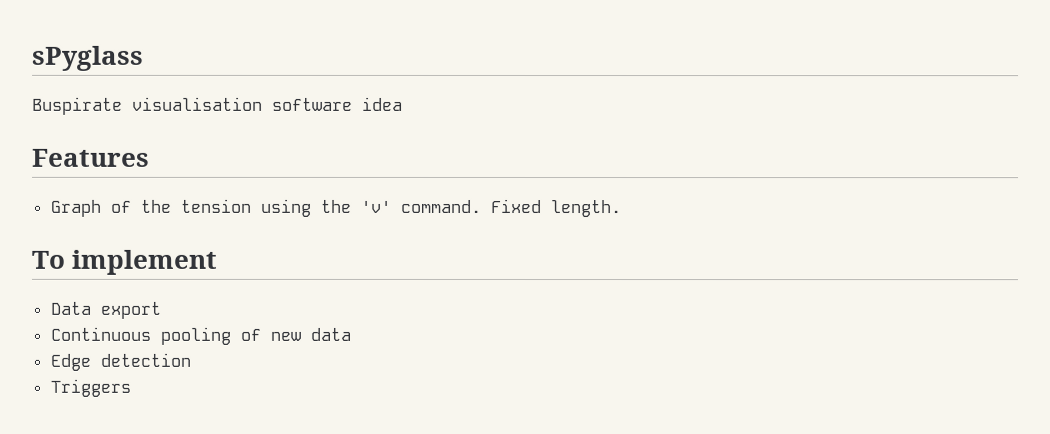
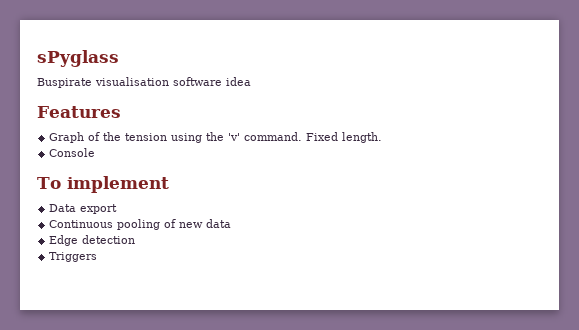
+ Console

